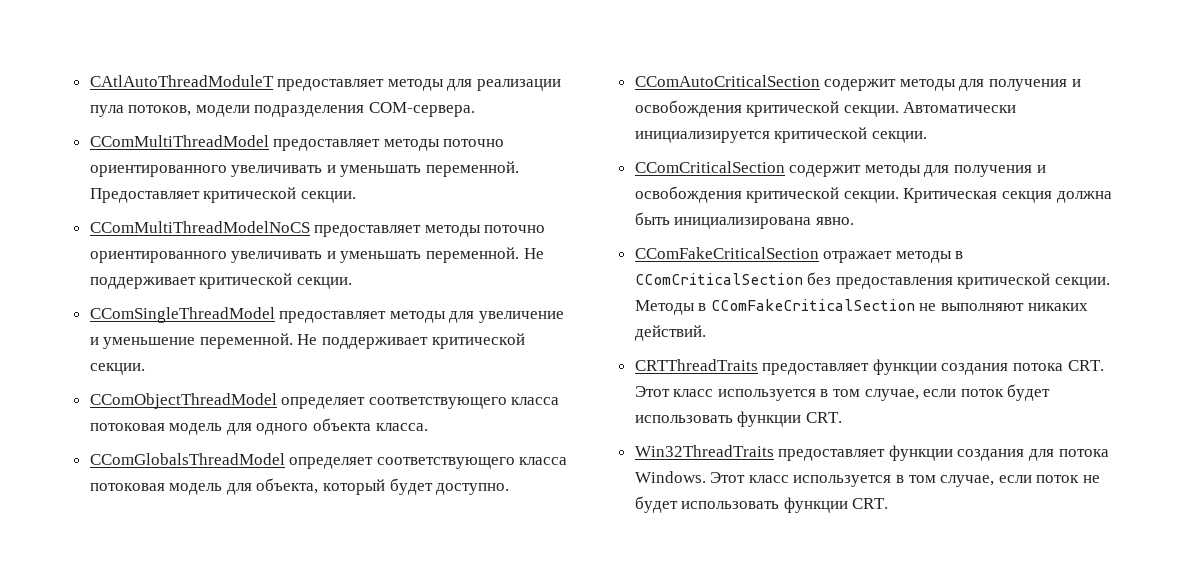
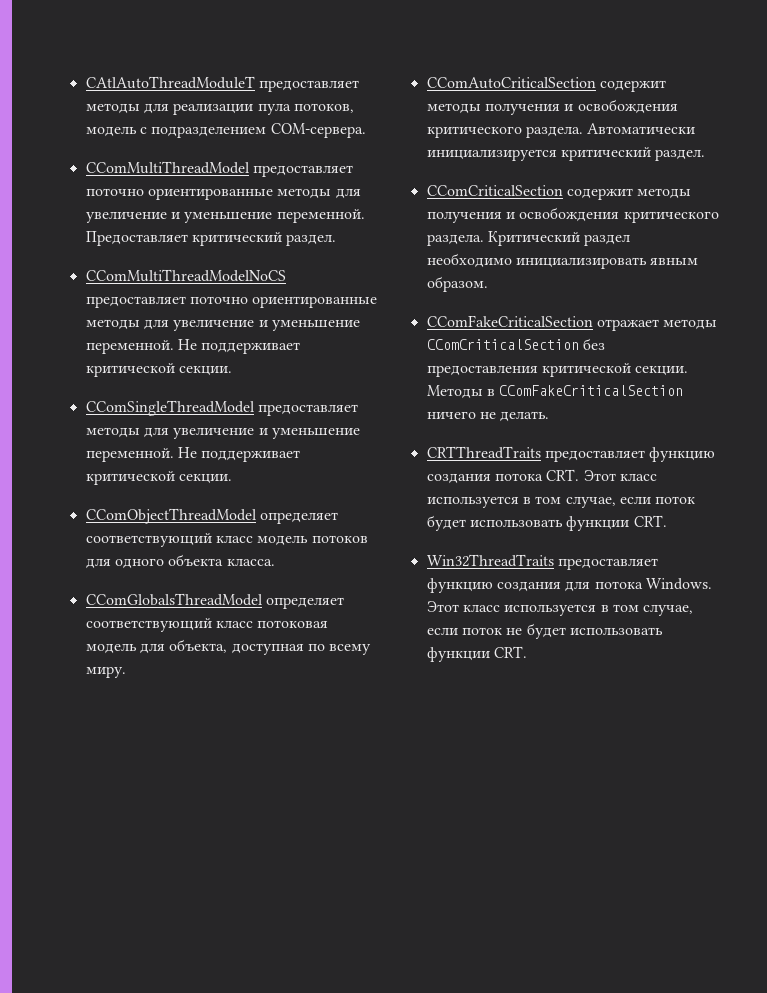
- CAtlAutoThreadModuleT предоставляет методы для реализации пула потоков, модели подразделения COM-сервера.
+ CAtlAutoThreadModuleT предоставляет методы для реализации пула потоков, модель с подразделением COM-сервера.
- CComMultiThreadModel предоставляет методы поточно ориентированного увеличивать и уменьшать переменной. Предоставляет критической секции.
- CComMultiThreadModelNoCS предоставляет методы поточно ориентированного увеличивать и уменьшать переменной.
+ CComMultiThreadModel предоставляет поточно ориентированные методы для увеличение и уменьшение переменной. Предоставляет критический раздел.
+ CComMultiThreadModelNoCS предоставляет поточно ориентированные методы для увеличение и уменьшение переменной.
- CComObjectThreadModel определяет соответствующего класса потоковая модель для одного объекта класса.
+ CComObjectThreadModel определяет соответствующий класс модель потоков для одного объекта класса.
- CComGlobalsThreadModel определяет соответствующего класса потоковая модель для объекта, который будет доступно.
+ CComGlobalsThreadModel определяет соответствующий класс потоковая модель для объекта, доступная по всему миру.
- CComAutoCriticalSection содержит методы для получения и освобождения критической секции. Автоматически инициализируется критической секции.
+ CComAutoCriticalSection содержит методы получения и освобождения критического раздела. Автоматически инициализируется критический раздел.
- CComCriticalSection содержит методы для получения и освобождения критической секции. Критическая секция должна быть инициализирована явно.
+ CComCriticalSection содержит методы получения и освобождения критического раздела. Критический раздел необходимо инициализировать явным образом.
- CComFakeCriticalSection отражает методы в CComCriticalSection без предоставления критической секции.
+ CComFakeCriticalSection отражает методы CComCriticalSection без предоставления критической секции.
- Методы в CComFakeCriticalSection не выполняют никаких действий.
+ Методы в CComFakeCriticalSection ничего не делать.
- CRTThreadTraits предоставляет функции создания потока CRT. Этот класс используется в том случае, если поток будет использовать функции CRT.
+ CRTThreadTraits предоставляет функцию создания потока CRT. Этот класс используется в том случае, если поток будет использовать функции CRT.
- Win32ThreadTraits предоставляет функции создания для потока Windows.
+ Win32ThreadTraits предоставляет функцию создания для потока Windows.

